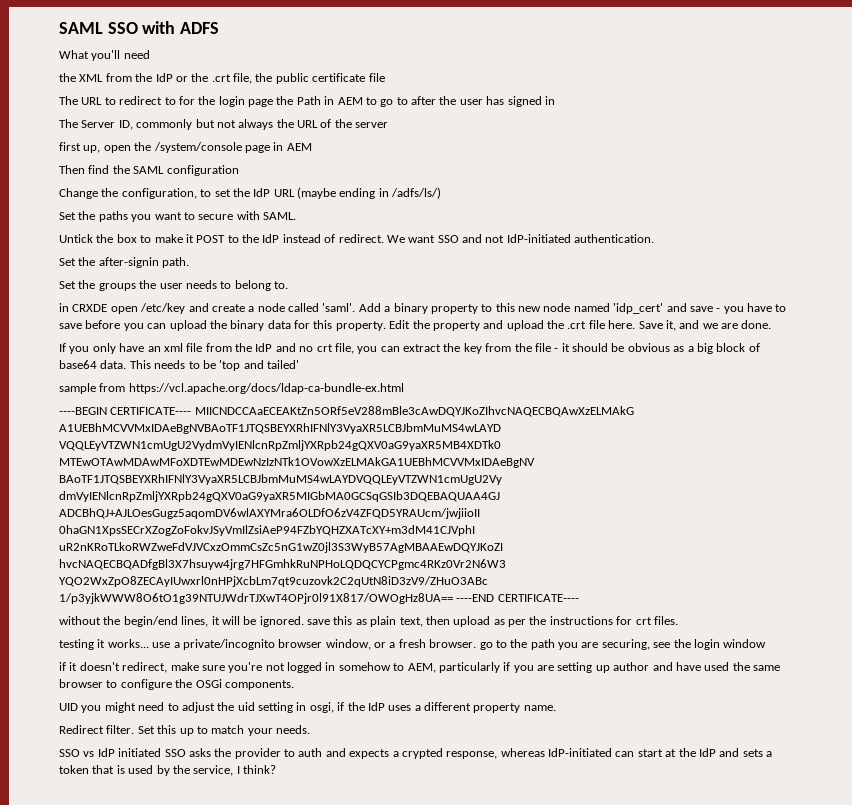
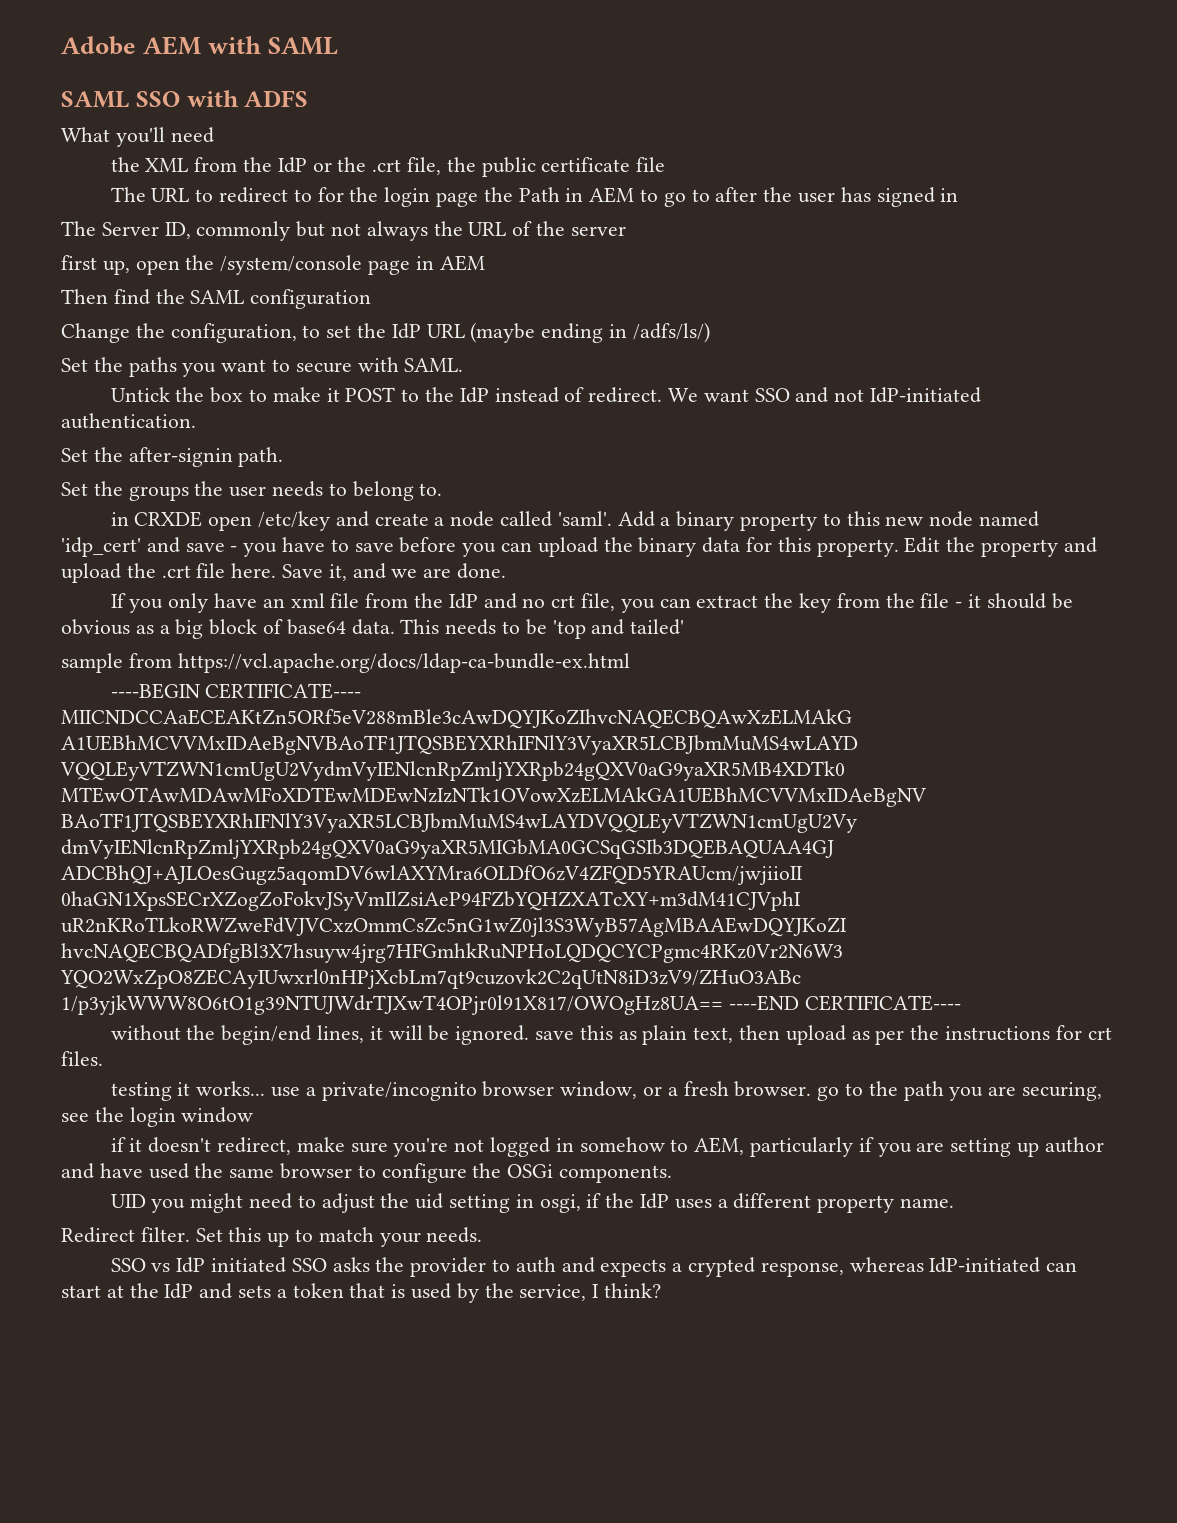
+ Adobe AEM with SAML

